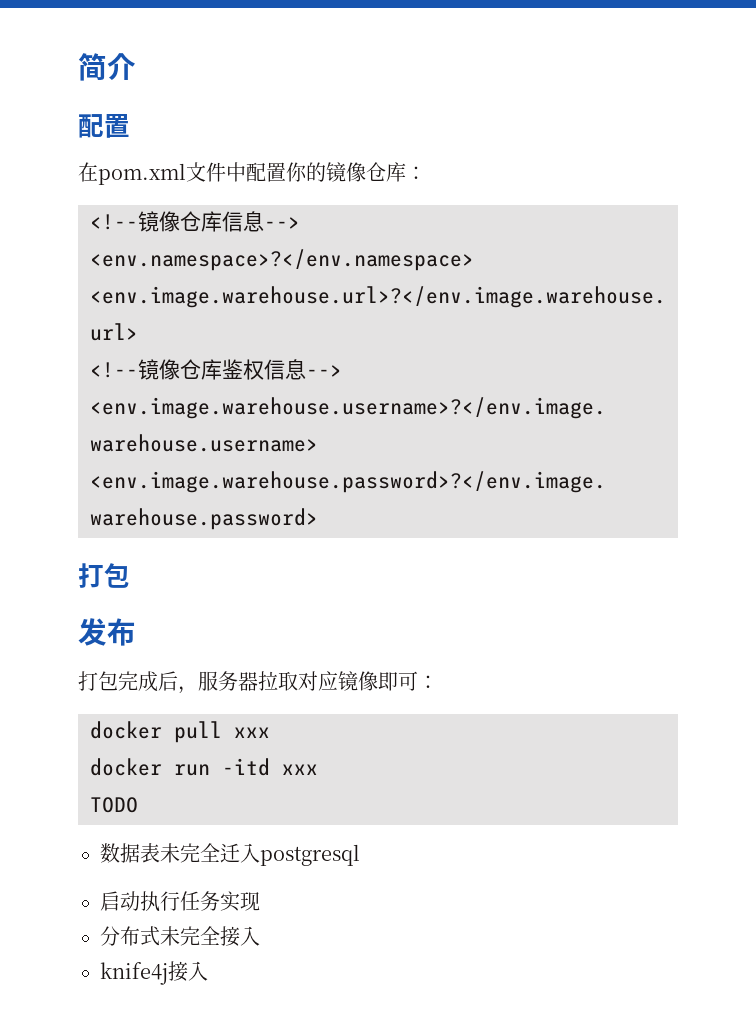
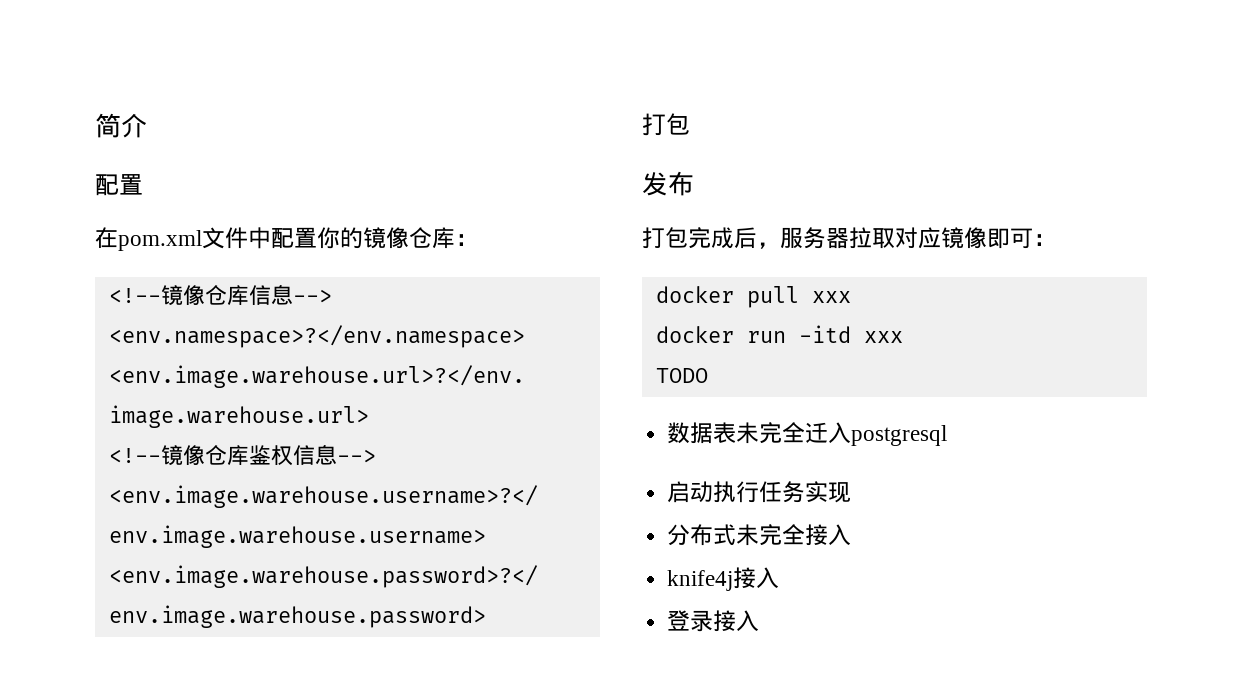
+ 登录接入

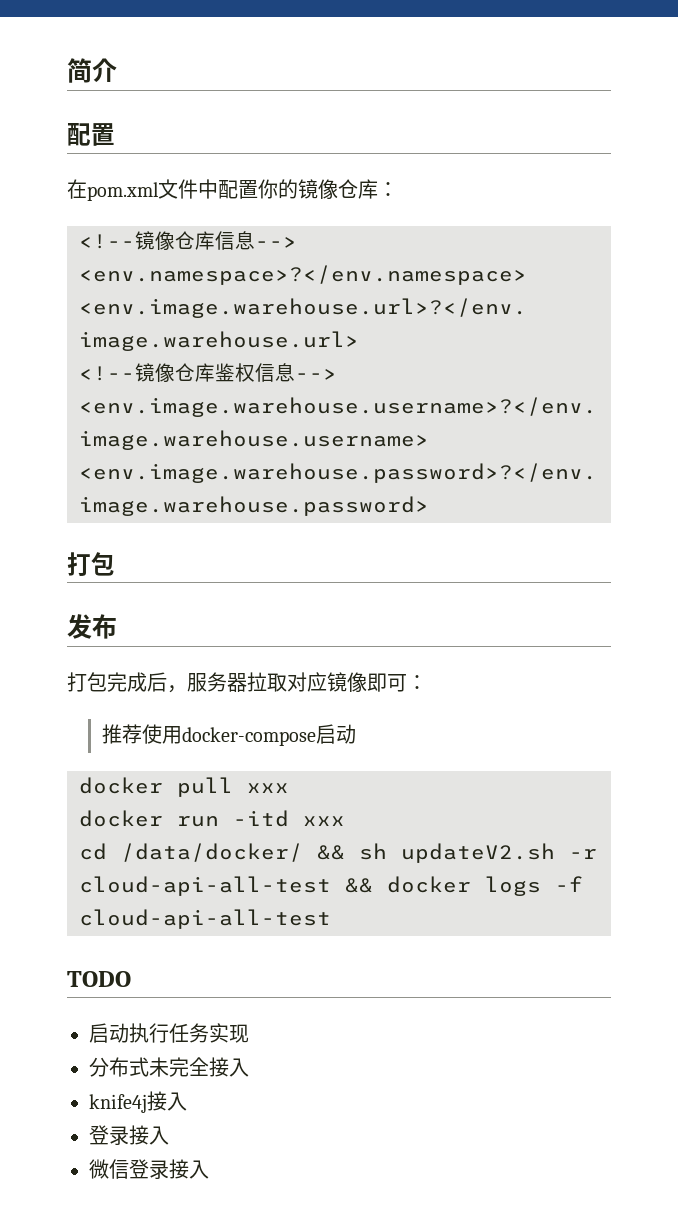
+ 推荐使用docker-compose启动
+ cd /data/docker/ && sh updateV2.sh -r cloud-api-all-test && docker logs -f cloud-api-all-test
  TODO
- 数据表未完全迁入postgresql
+ 微信登录接入

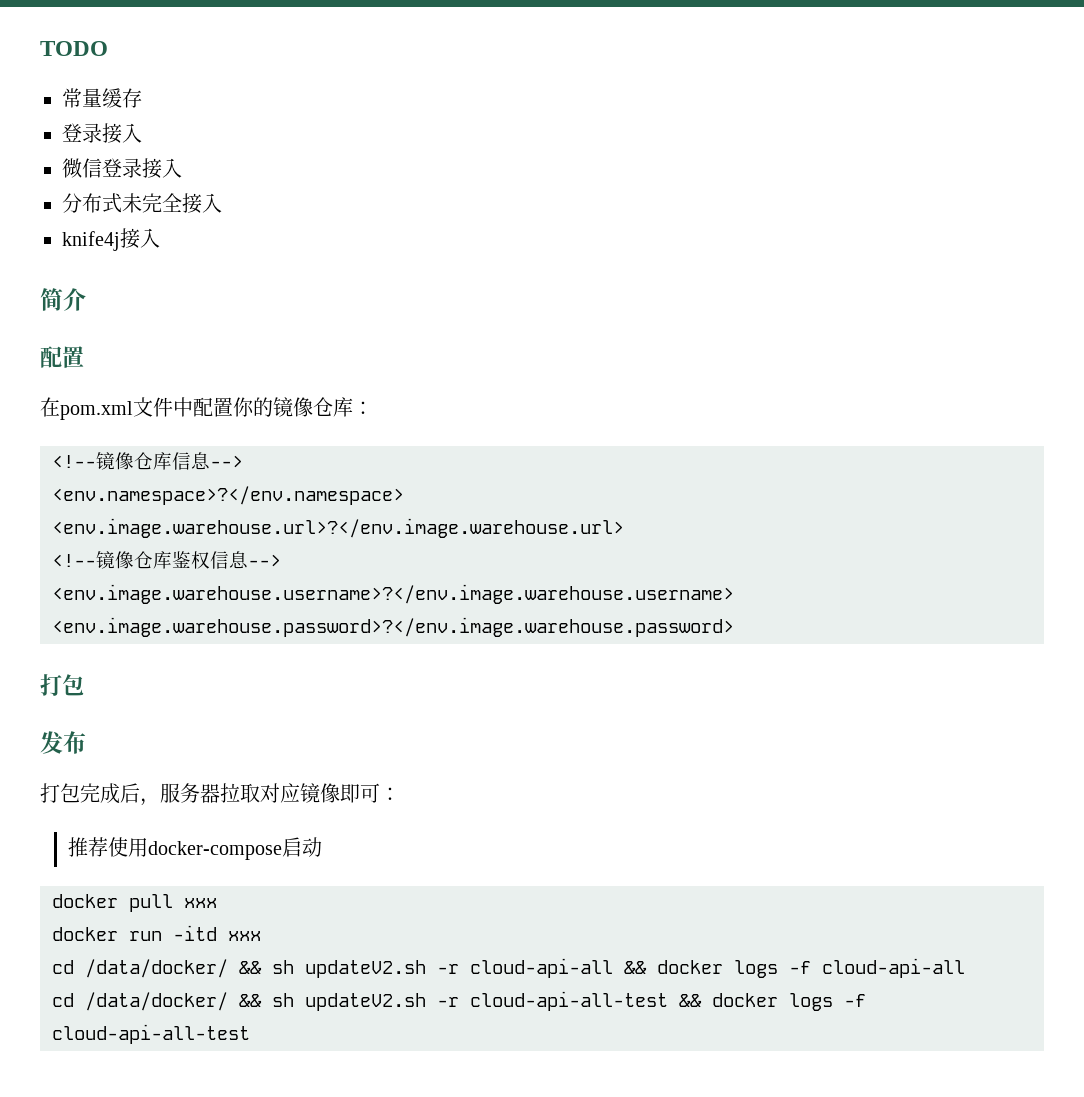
+ TODO
+ 常量缓存
+ 登录接入
+ 微信登录接入
+ 分布式未完全接入
+ knife4j接入
+ cd /data/docker/ && sh updateV2.sh -r cloud-api-all && docker logs -f cloud-api-all
- TODO
- 启动执行任务实现
- 分布式未完全接入
- knife4j接入
- 登录接入
- 微信登录接入

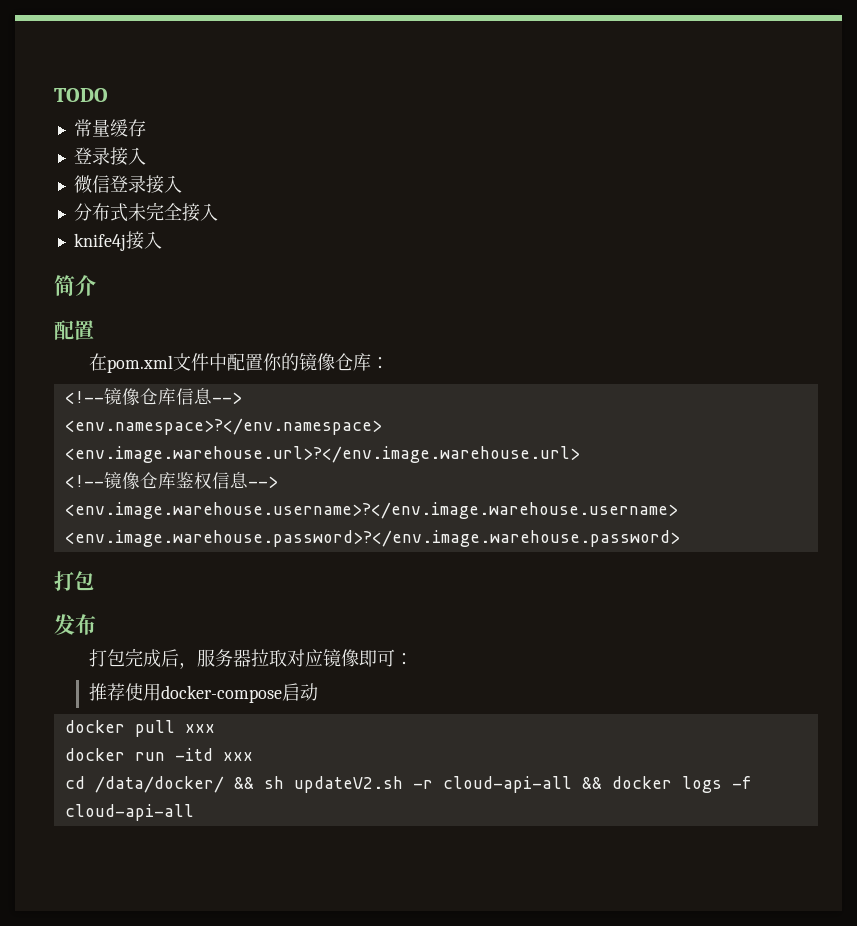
- cd /data/docker/ && sh updateV2.sh -r cloud-api-all-test && docker logs -f cloud-api-all-test

